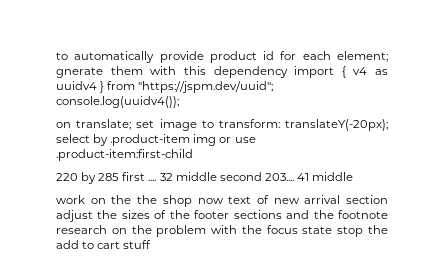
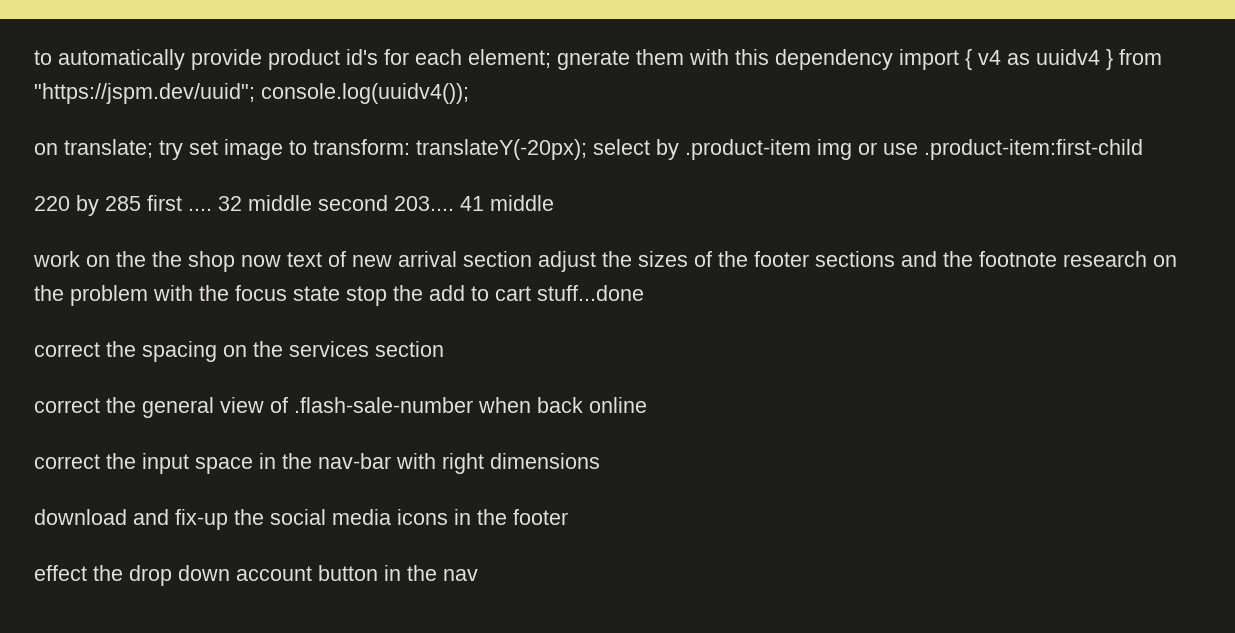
- to automatically provide product id for each element; gnerate them with this dependency import { v4 as uuidv4 } from "https://jspm.dev/uuid"; console.log(uuidv4());
+ to automatically provide product id's for each element; gnerate them with this dependency import { v4 as uuidv4 } from "https://jspm.dev/uuid"; console.log(uuidv4());
- on translate; set image to transform: translateY(-20px); select by .product-item img or use .product-item:first-child
+ on translate; try set image to transform: translateY(-20px); select by .product-item img or use .product-item:first-child
- work on the the shop now text of new arrival section adjust the sizes of the footer sections and the footnote research on the problem with the focus state stop the add to cart stuff
+ work on the the shop now text of new arrival section adjust the sizes of the footer sections and the footnote research on the problem with the focus state stop the add to cart stuff...done
+ correct the spacing on the services section
+ correct the general view of .flash-sale-number when back online
+ correct the input space in the nav-bar with right dimensions
+ download and fix-up the social media icons in the footer
+ effect the drop down account button in the nav

